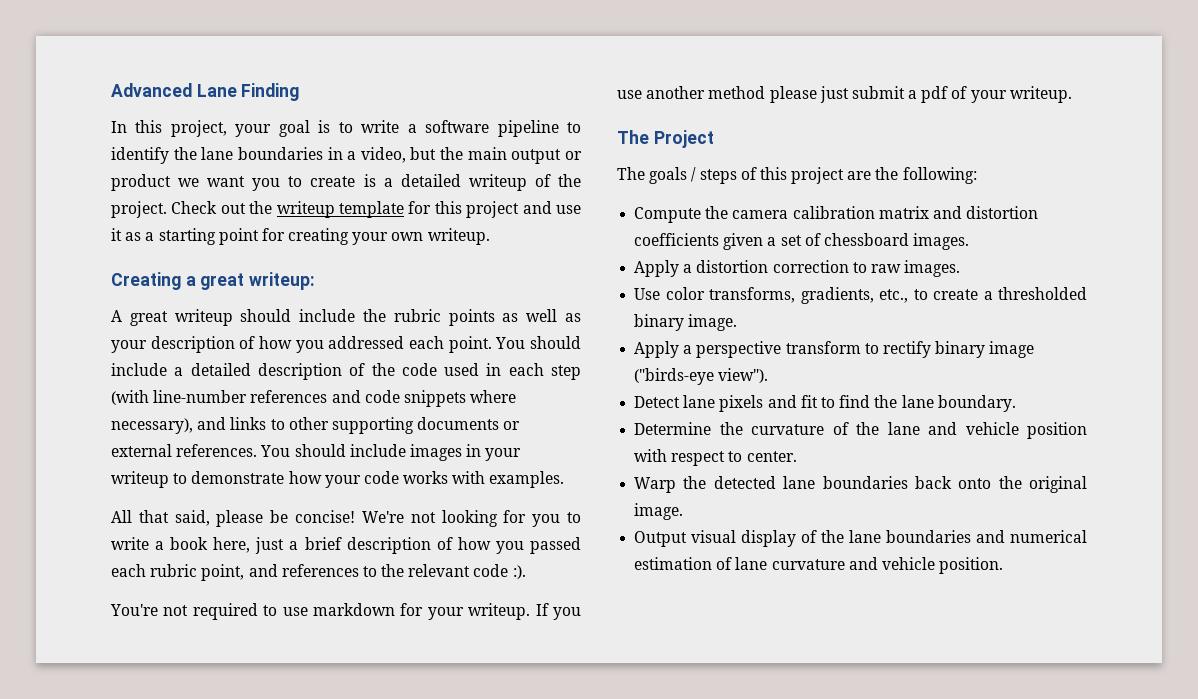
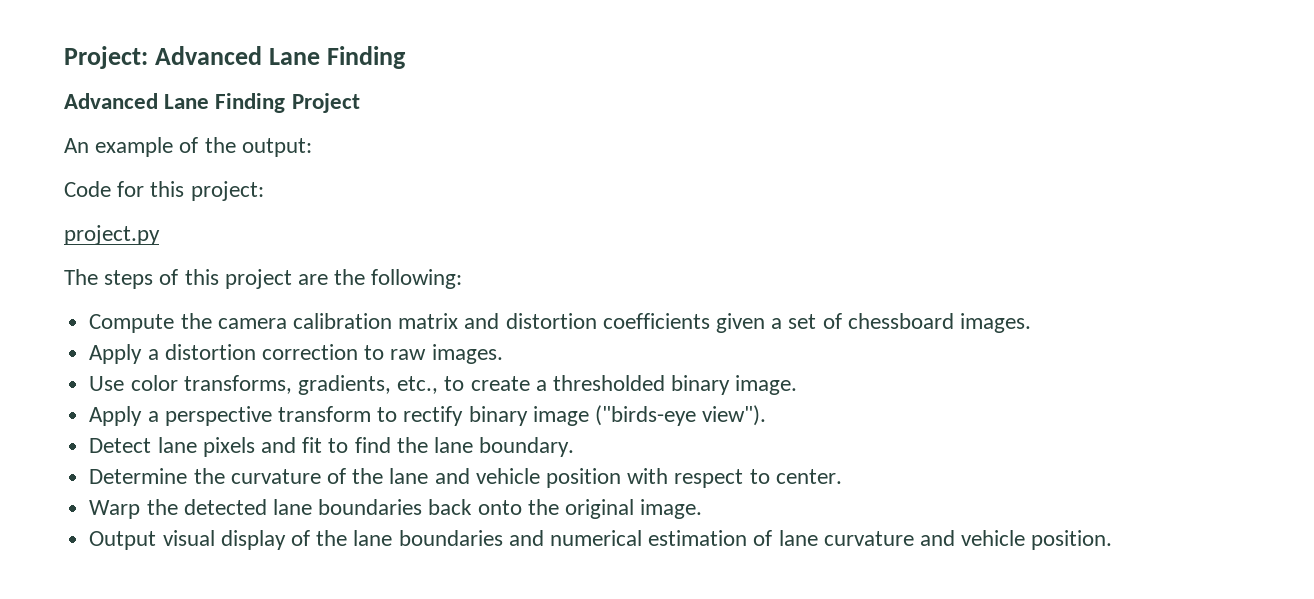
- Advanced Lane Finding
+ Project: Advanced Lane Finding
- In this project, your goal is to write a software pipeline to identify the lane boundaries in a video, but the main output or product we want you to create is a detailed writeup of the project. Check out the writeup template for this project and use it as a starting point for creating your own writeup.
- Creating a great writeup:
- A great writeup should include the rubric points as well as your description of how you addressed each point. You should include a detailed description of the code used in each step (with line-number references and code snippets where necessary), and links to other supporting documents or external references. You should include images in your writeup to demonstrate how your code works with examples.
- All that said, please be concise! We're not looking for you to write a book here, just a brief description of how you passed each rubric point, and references to the relevant code :).
- You're not required to use markdown for your writeup. If you use another method please just submit a pdf of your writeup.
- The Project
- The goals / steps of this project are the following:
+ Advanced Lane Finding Project
+ An example of the output:
+ Code for this project:
+ project.py
+ The steps of this project are the following:

